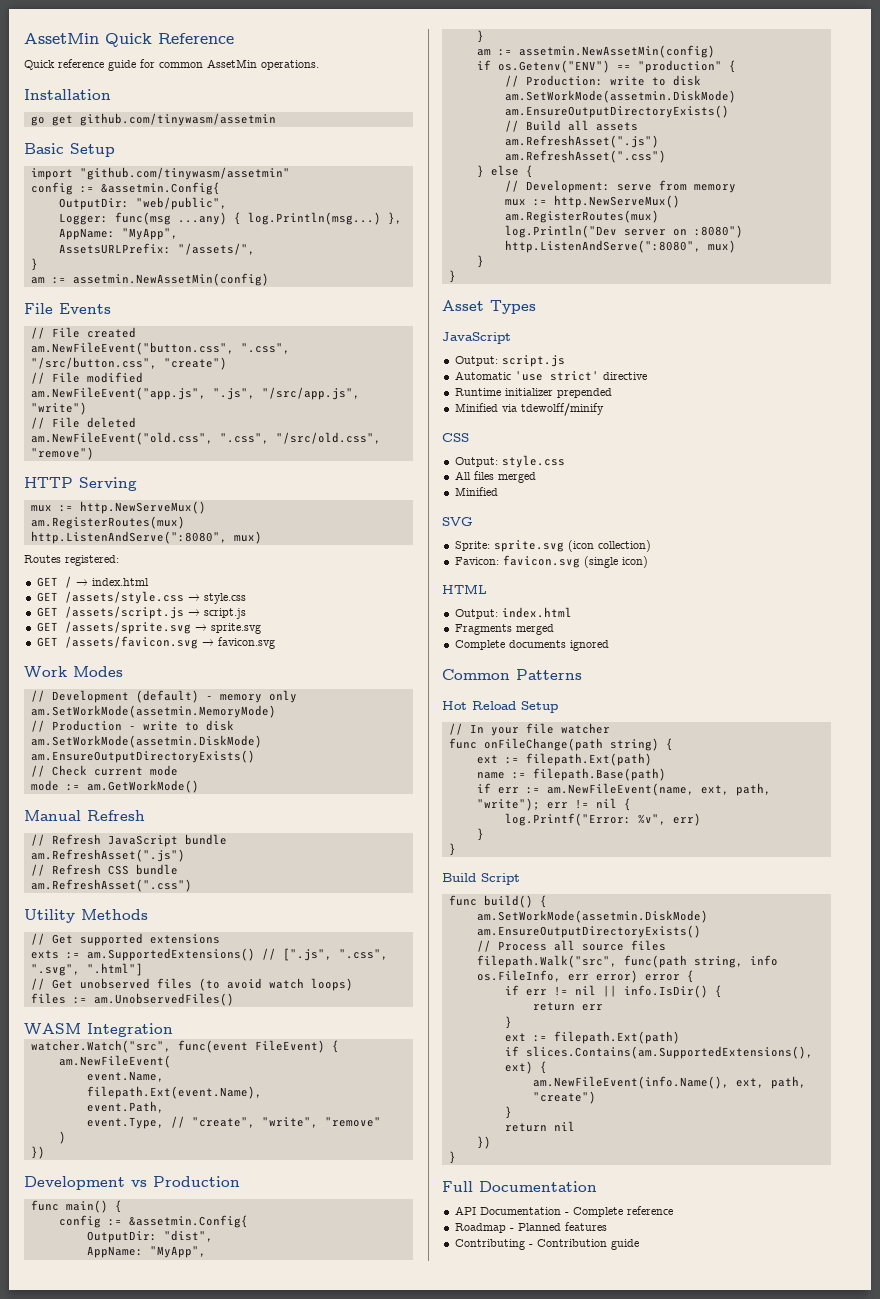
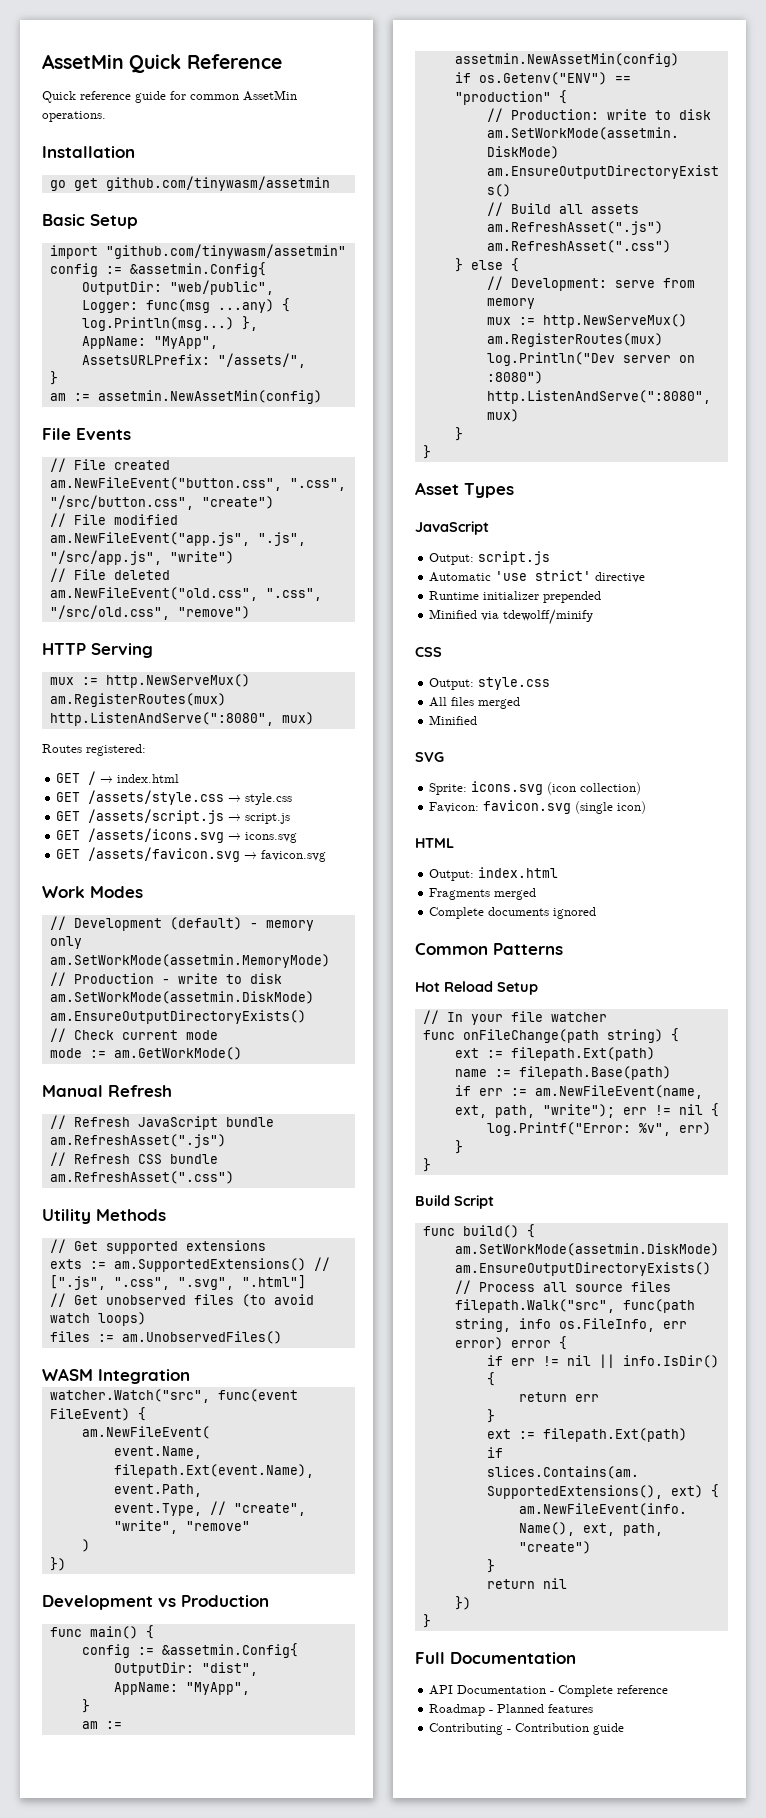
- GET /assets/sprite.svg → sprite.svg
+ GET /assets/icons.svg → icons.svg
- Sprite: sprite.svg (icon collection)
+ Sprite: icons.svg (icon collection)

